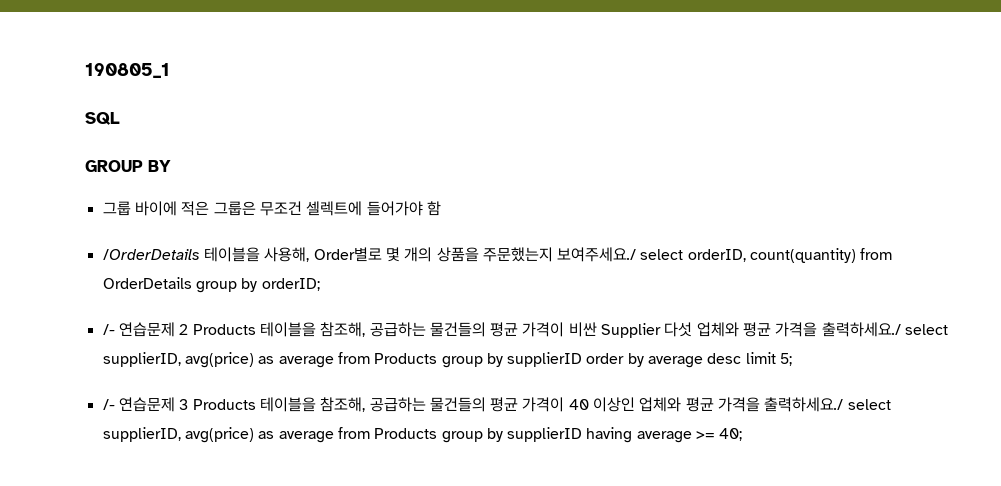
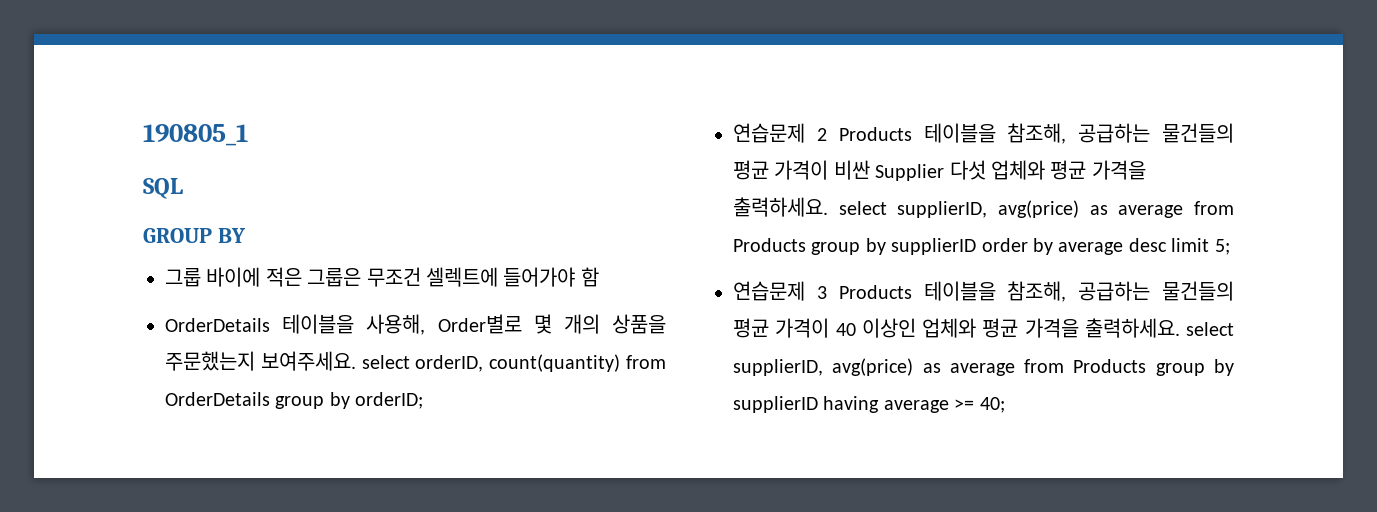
- /OrderDetails 테이블을 사용해, Order별로 몇 개의 상품을 주문했는지 보여주세요./ select orderID, count(quantity) from OrderDetails group by orderID;
+ OrderDetails 테이블을 사용해, Order별로 몇 개의 상품을 주문했는지 보여주세요. select orderID, count(quantity) from OrderDetails group by orderID;
- /- 연습문제 2 Products 테이블을 참조해, 공급하는 물건들의 평균 가격이 비싼 Supplier 다섯 업체와 평균 가격을 출력하세요./ select supplierID, avg(price) as average from Products group by supplierID order by average desc limit 5;
+ 연습문제 2 Products 테이블을 참조해, 공급하는 물건들의 평균 가격이 비싼 Supplier 다섯 업체와 평균 가격을 출력하세요. select supplierID, avg(price) as average from Products group by supplierID order by average desc limit 5;
- /- 연습문제 3 Products 테이블을 참조해, 공급하는 물건들의 평균 가격이 40 이상인 업체와 평균 가격을 출력하세요./ select supplierID, avg(price) as average from Products group by supplierID having average >= 40;
+ 연습문제 3 Products 테이블을 참조해, 공급하는 물건들의 평균 가격이 40 이상인 업체와 평균 가격을 출력하세요. select supplierID, avg(price) as average from Products group by supplierID having average >= 40;

